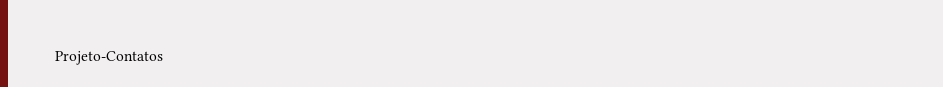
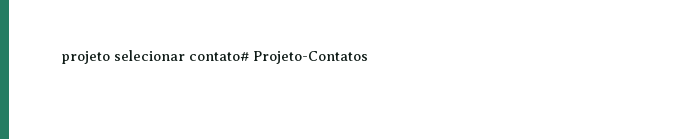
- Projeto-Contatos
+ projeto selecionar contato# Projeto-Contatos

